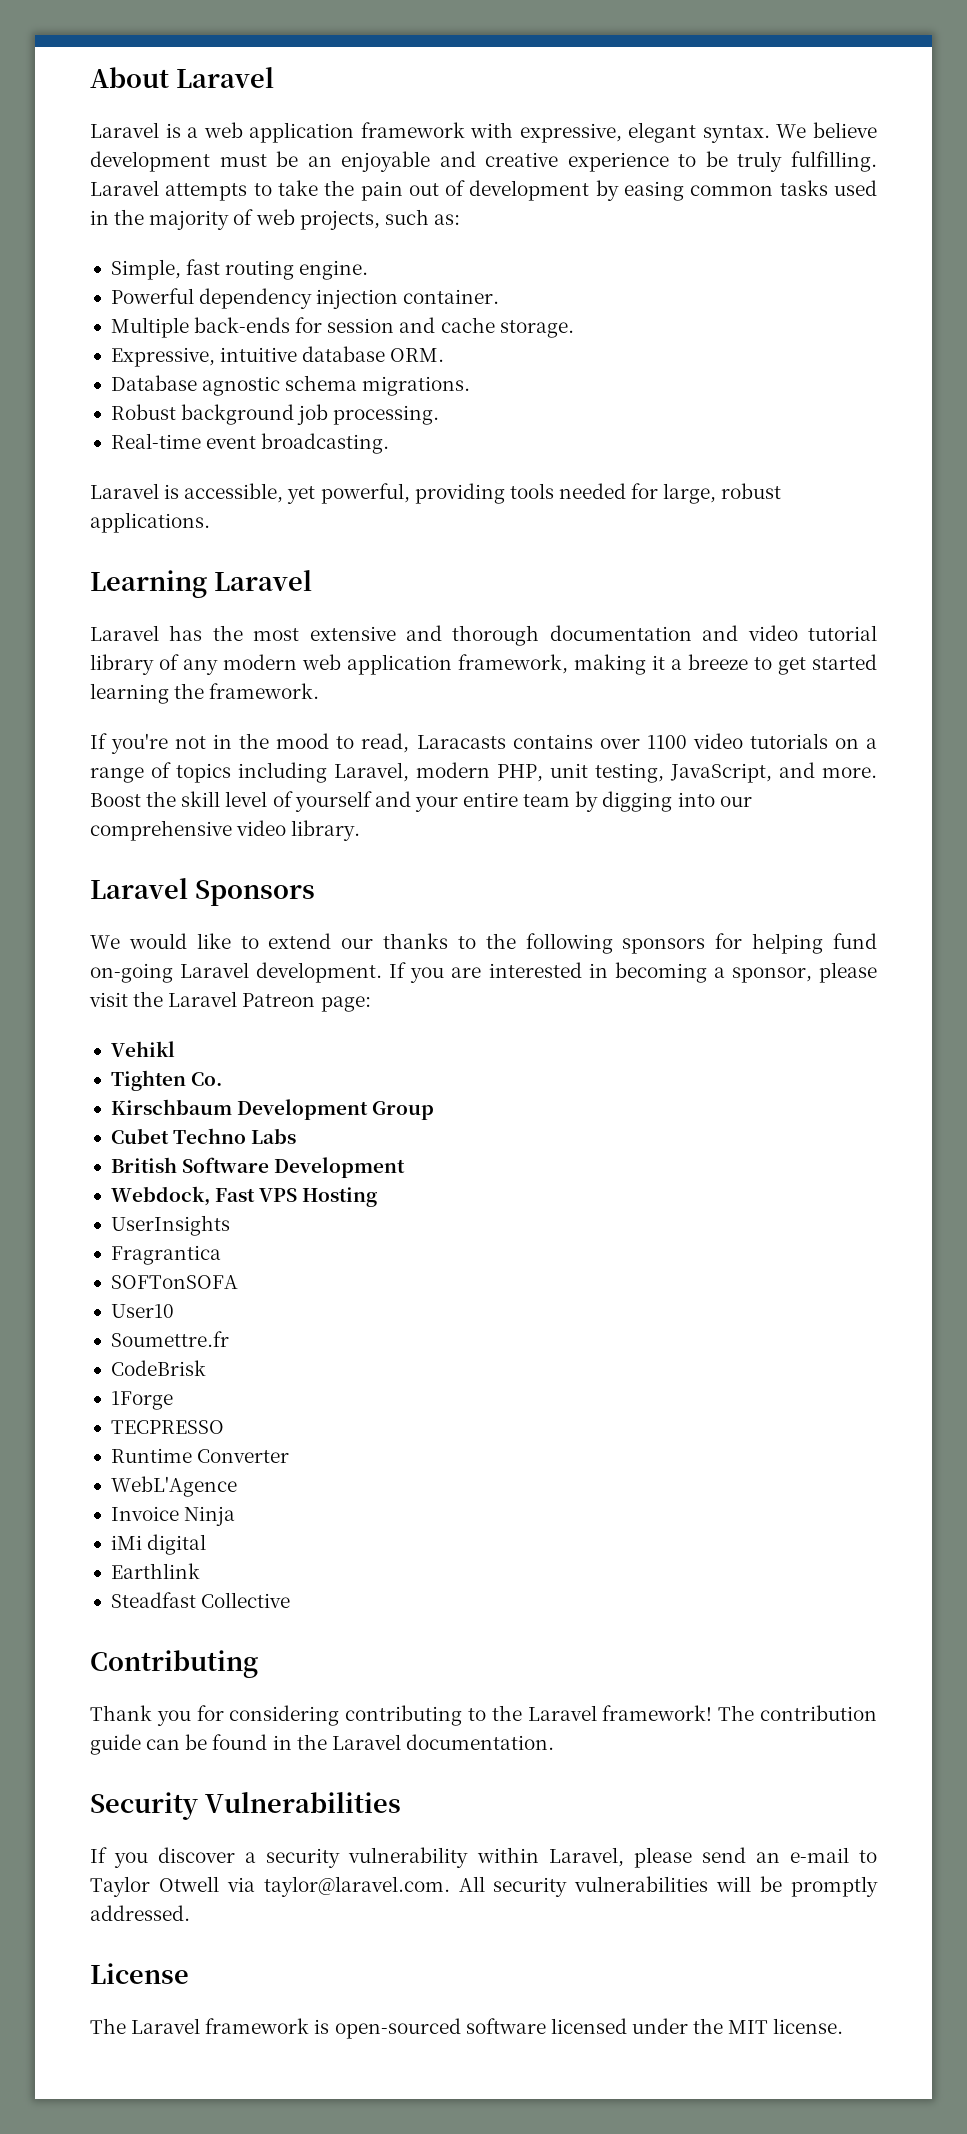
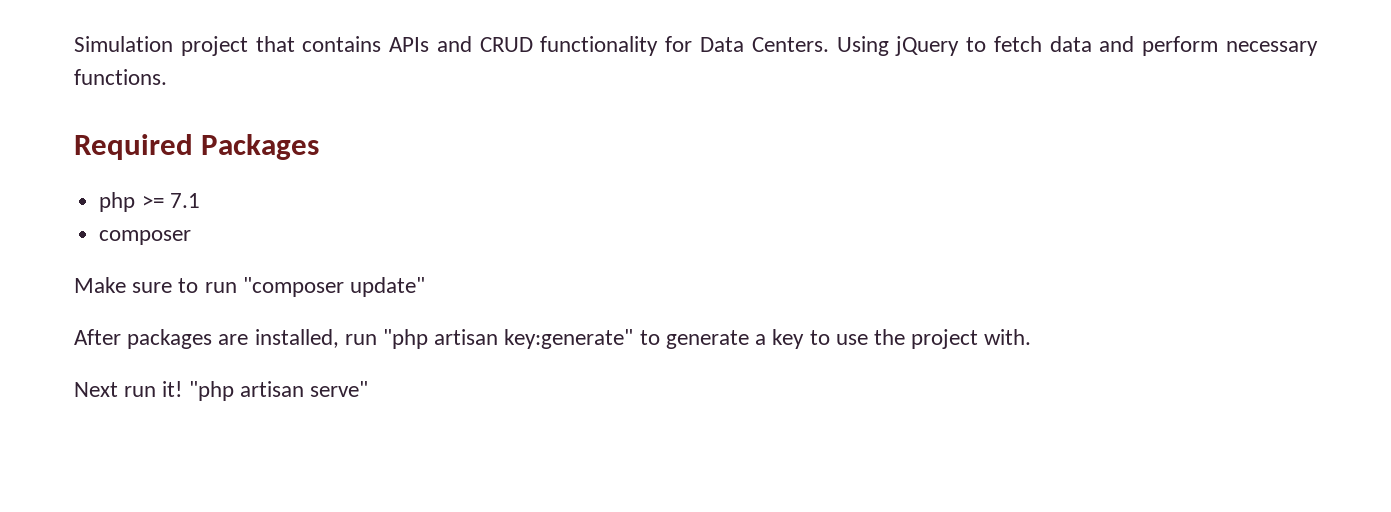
- About Laravel
- Laravel is a web application framework with expressive, elegant syntax. We believe development must be an enjoyable and creative experience to be truly fulfilling. Laravel attempts to take the pain out of development by easing common tasks used in the majority of web projects, such as:
- Simple, fast routing engine.
- Powerful dependency injection container.
- Multiple back-ends for session and cache storage.
- Expressive, intuitive database ORM.
- Database agnostic schema migrations.
- Robust background job processing.
- Real-time event broadcasting.
- Laravel is accessible, yet powerful, providing tools needed for large, robust applications.
- Learning Laravel
- Laravel has the most extensive and thorough documentation and video tutorial library of any modern web application framework, making it a breeze to get started learning the framework.
- If you're not in the mood to read, Laracasts contains over 1100 video tutorials on a range of topics including Laravel, modern PHP, unit testing, JavaScript, and more. Boost the skill level of yourself and your entire team by digging into our comprehensive video library.
- Laravel Sponsors
- We would like to extend our thanks to the following sponsors for helping fund on-going Laravel development. If you are interested in becoming a sponsor, please visit the Laravel Patreon page:
- Vehikl
- Tighten Co.
- Kirschbaum Development Group
- Cubet Techno Labs
- British Software Development
- Webdock, Fast VPS Hosting
- UserInsights
- Fragrantica
- SOFTonSOFA
- User10
- Soumettre.fr
- CodeBrisk
- 1Forge
- TECPRESSO
- Runtime Converter
- WebL'Agence
- Invoice Ninja
- iMi digital
- Earthlink
- Steadfast Collective
- Contributing
- Thank you for considering contributing to the Laravel framework! The contribution guide can be found in the Laravel documentation.
- Security Vulnerabilities
- If you discover a security vulnerability within Laravel, please send an e-mail to Taylor Otwell via taylor@laravel.com. All security vulnerabilities will be promptly addressed.
- License
- The Laravel framework is open-sourced software licensed under the MIT license.
+ Simulation project that contains APIs and CRUD functionality for Data Centers. Using jQuery to fetch data and perform necessary functions.
+ Required Packages
+ php >= 7.1
+ composer
+ Make sure to run "composer update"
+ After packages are installed, run "php artisan key:generate" to generate a key to use the project with.
+ Next run it! "php artisan serve"

